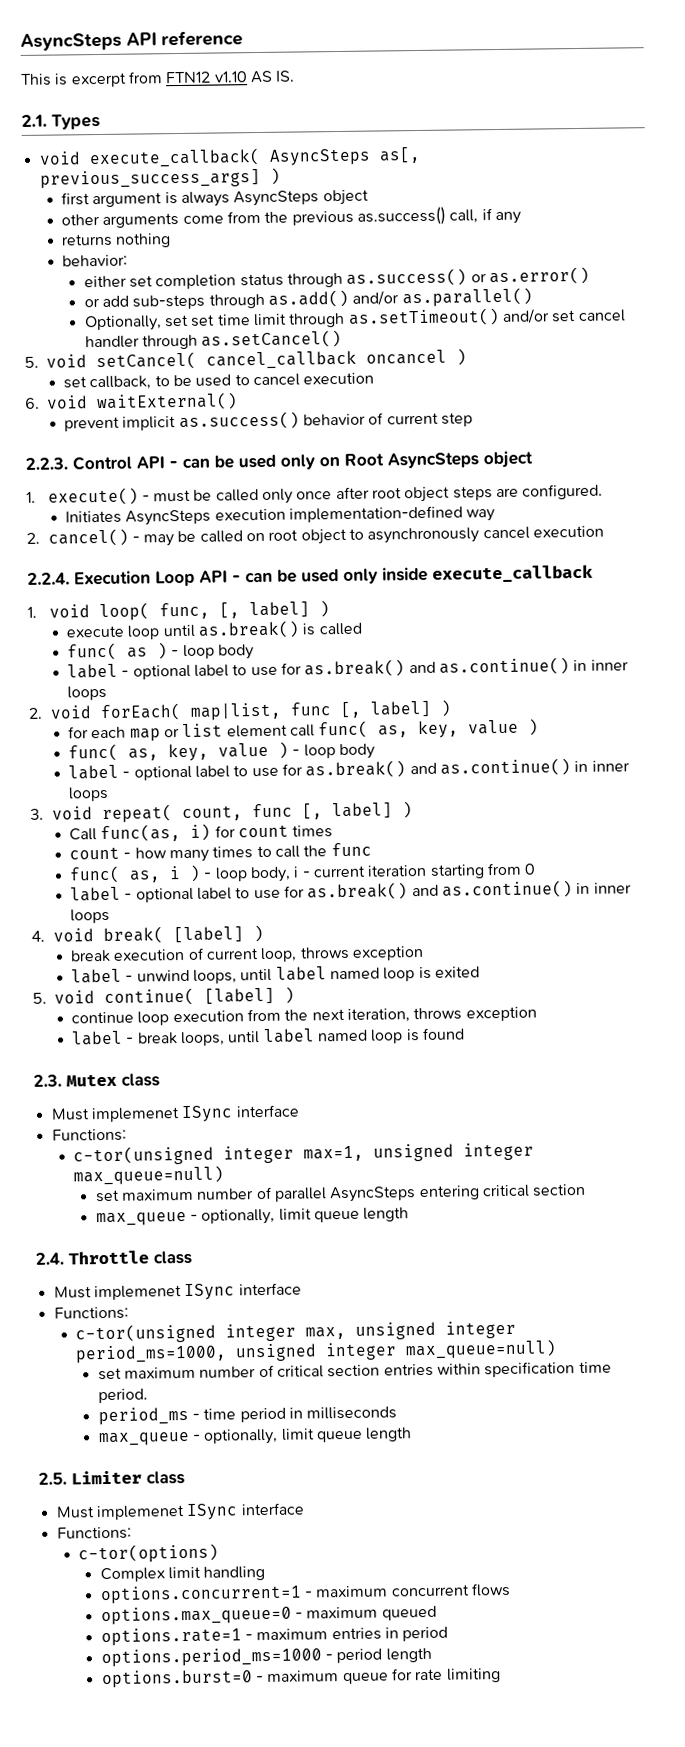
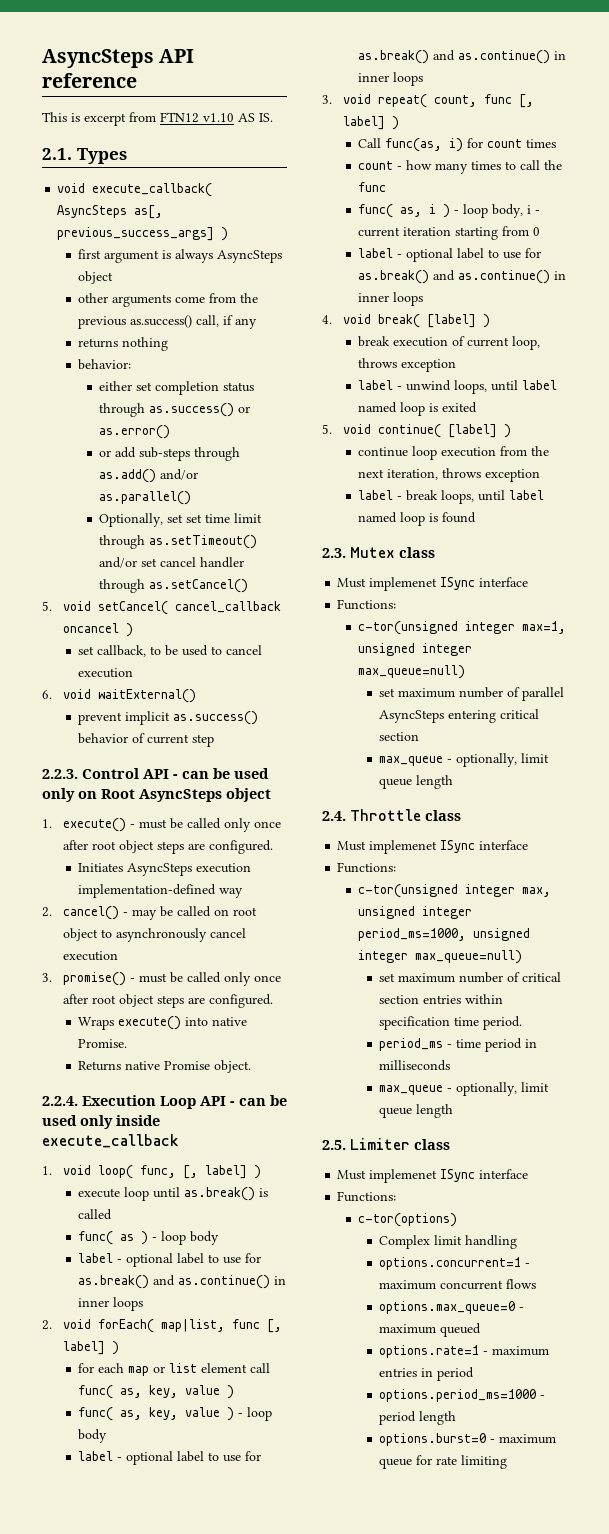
+ 3. promise() - must be called only once after root object steps are configured.
+ Wraps execute() into native Promise.
+ Returns native Promise object.

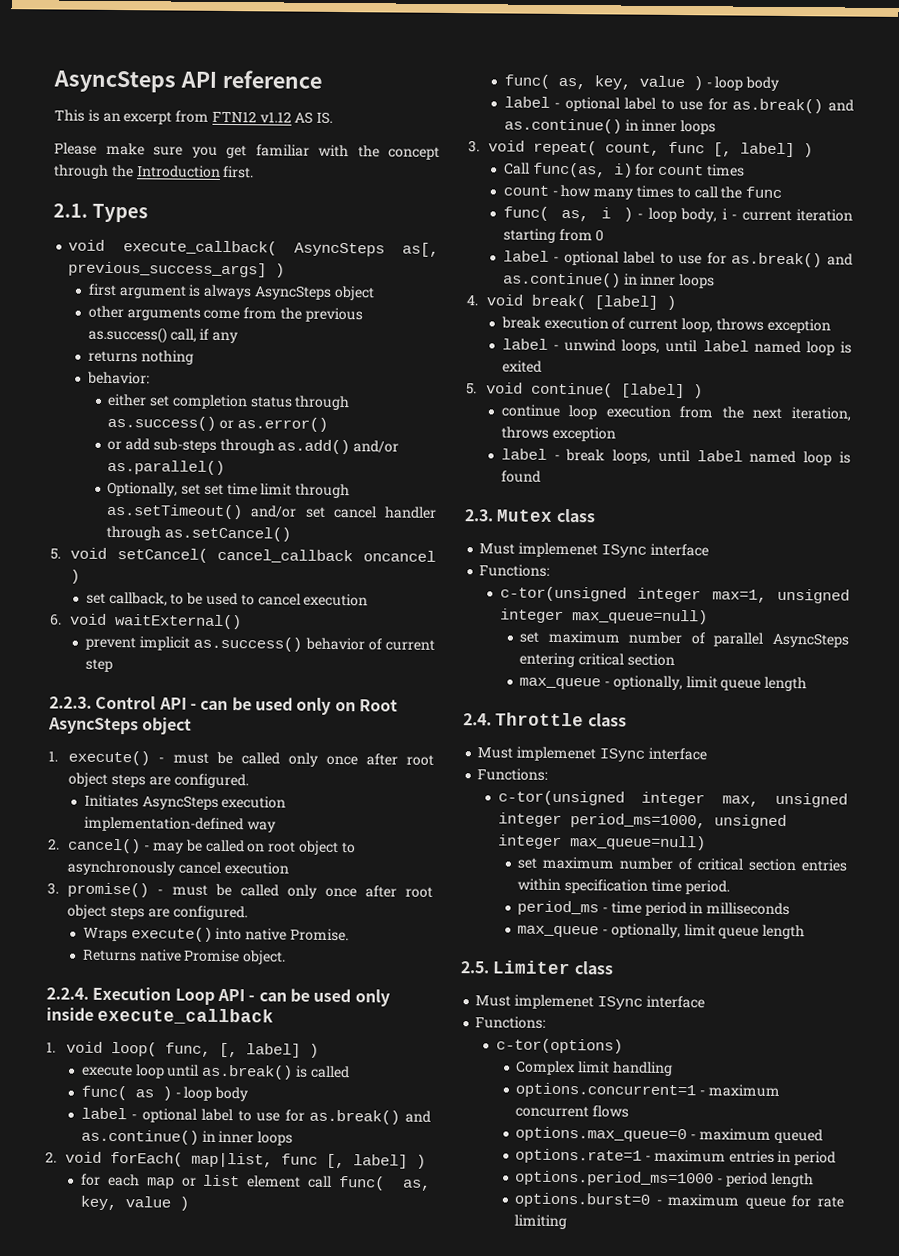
- This is excerpt from FTN12 v1.10 AS IS.
+ This is an excerpt from FTN12 v1.12 AS IS.
+ Please make sure you get familiar with the concept through the Introduction first.

